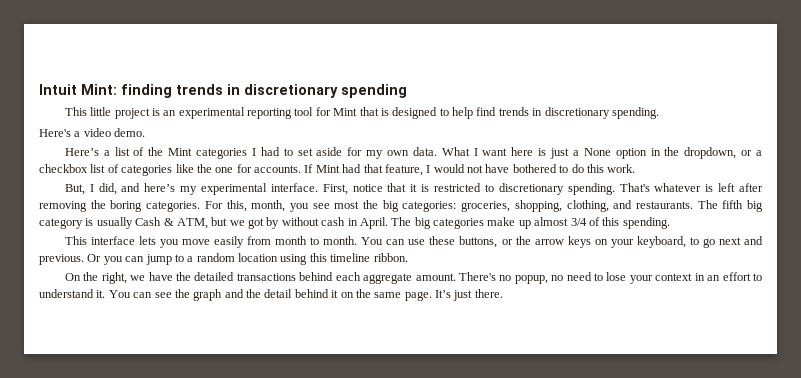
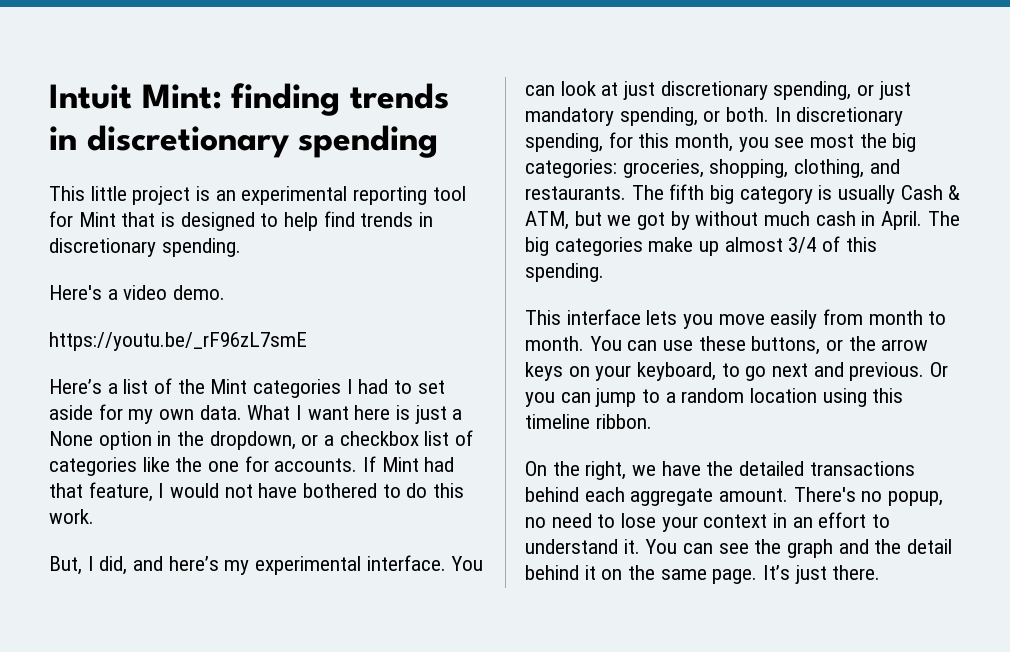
+ https://youtu.be/_rF96zL7smE
- First, notice that it is restricted to discretionary spending. That's whatever is left after removing the boring categories. For this, month, you see most the big categories: groceries, shopping, clothing, and restaurants.
+ You can look at just discretionary spending, or just mandatory spending, or both. In discretionary spending, for this month, you see most the big categories: groceries, shopping, clothing, and restaurants.
- The fifth big category is usually Cash & ATM, but we got by without cash in April.
+ The fifth big category is usually Cash & ATM, but we got by without much cash in April.

